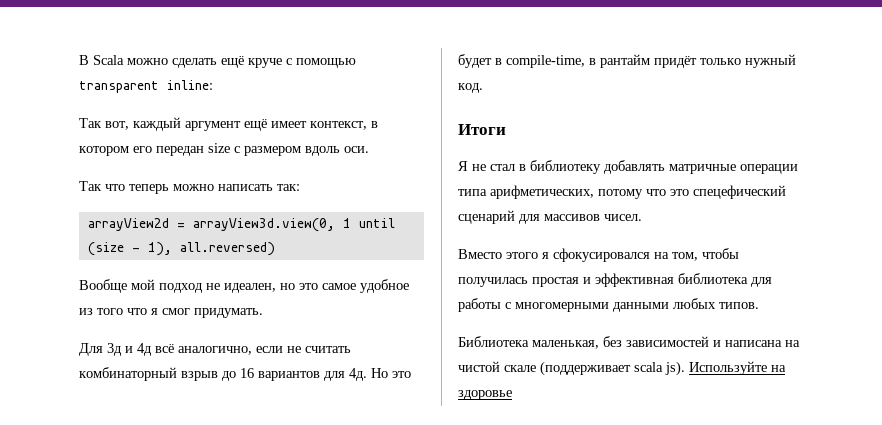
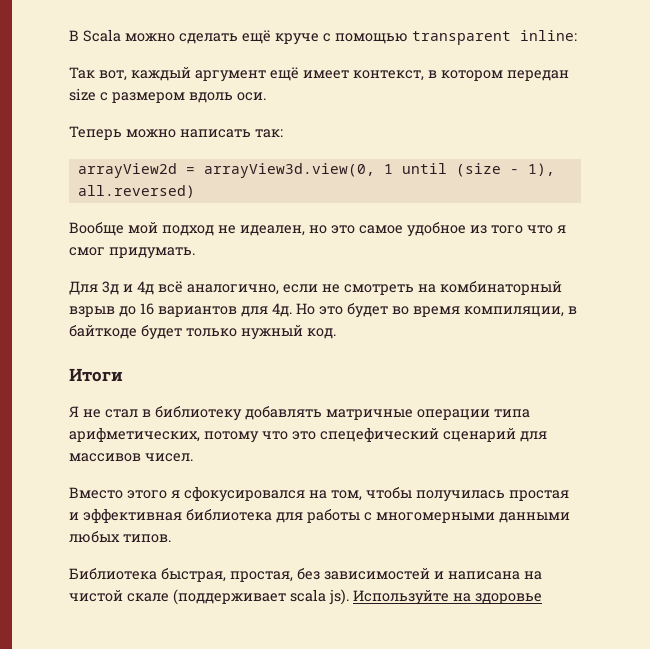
- Так вот, каждый аргумент ещё имеет контекст, в котором его передан size с размером вдоль оси.
+ Так вот, каждый аргумент ещё имеет контекст, в котором передан size с размером вдоль оси.
- Так что теперь можно написать так:
+ Теперь можно написать так:
- Для 3д и 4д всё аналогично, если не считать комбинаторный взрыв до 16 вариантов для 4д.
+ Для 3д и 4д всё аналогично, если не смотреть на комбинаторный взрыв до 16 вариантов для 4д.
- Но это будет в compile-time, в рантайм придёт только нужный код.
+ Но это будет во время компиляции, в байткоде будет только нужный код.
- Библиотека маленькая, без зависимостей и написана на чистой скале (поддерживает scala js).
+ Библиотека быстрая, простая, без зависимостей и написана на чистой скале (поддерживает scala js).

